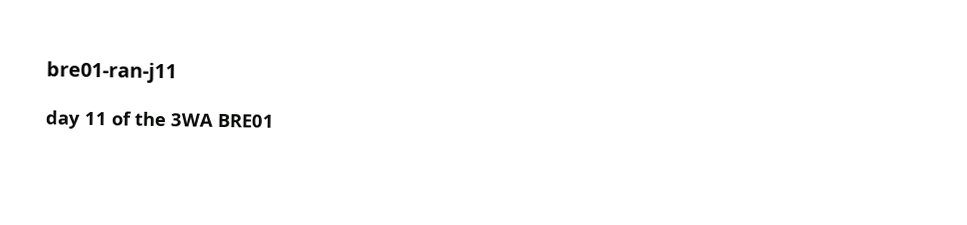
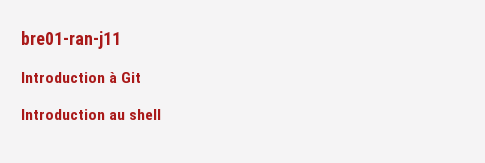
- day 11 of the 3WA BRE01
+ Introduction à Git
+ Introduction au shell

